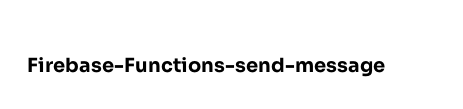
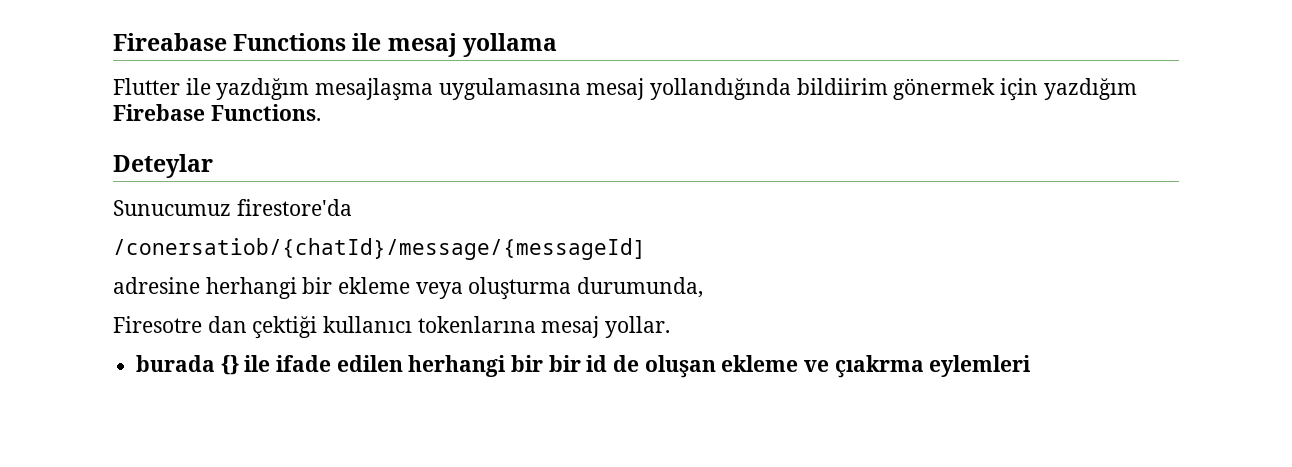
- Firebase-Functions-send-message
+ Fireabase Functions ile mesaj yollama
+ Flutter ile yazdığım mesajlaşma uygulamasına mesaj yollandığında bildiirim gönermek için yazdığım Firebase Functions.
+ Deteylar
+ Sunucumuz firestore'da
+ /conersatiob/{chatId}/message/{messageId]
+ adresine herhangi bir ekleme veya oluşturma durumunda,
+ Firesotre dan çektiği kullanıcı tokenlarına mesaj yollar.
+ burada {} ile ifade edilen herhangi bir bir id de oluşan ekleme ve çıakrma eylemleri

